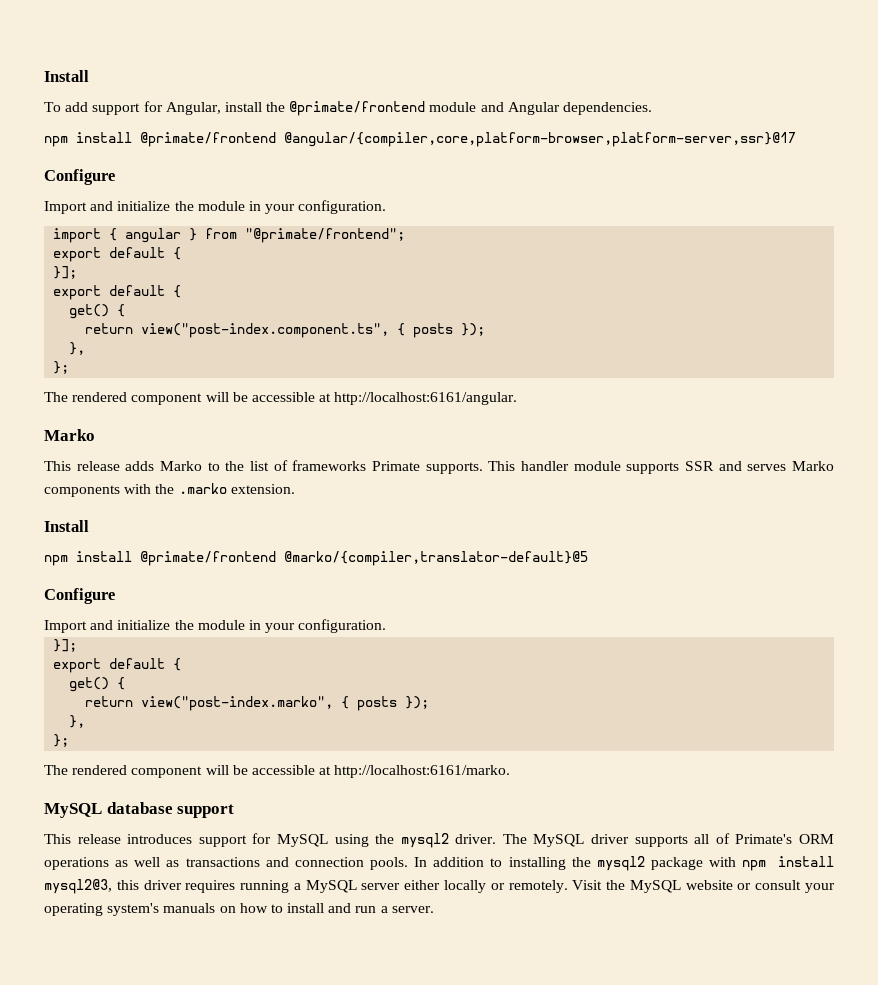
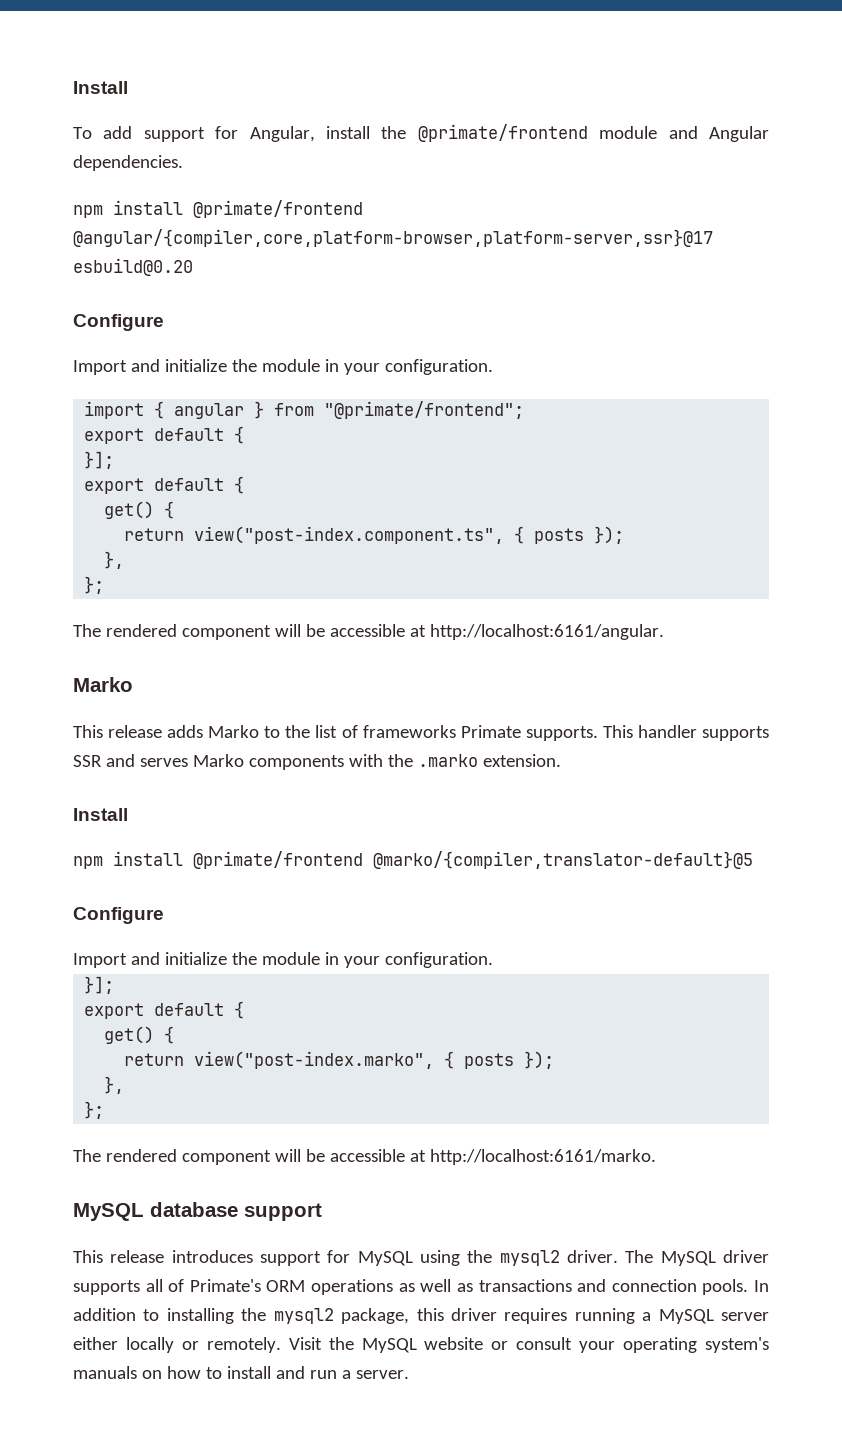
- npm install @primate/frontend @angular/{compiler,core,platform-browser,platform-server,ssr}@17
+ npm install @primate/frontend @angular/{compiler,core,platform-browser,platform-server,ssr}@17 esbuild@0.20
- This handler module supports SSR and serves Marko components with the .marko extension.
+ This handler supports SSR and serves Marko components with the .marko extension.
- In addition to installing the mysql2 package with npm install mysql2@3, this driver requires running a MySQL server either locally or remotely.
+ In addition to installing the mysql2 package, this driver requires running a MySQL server either locally or remotely.

